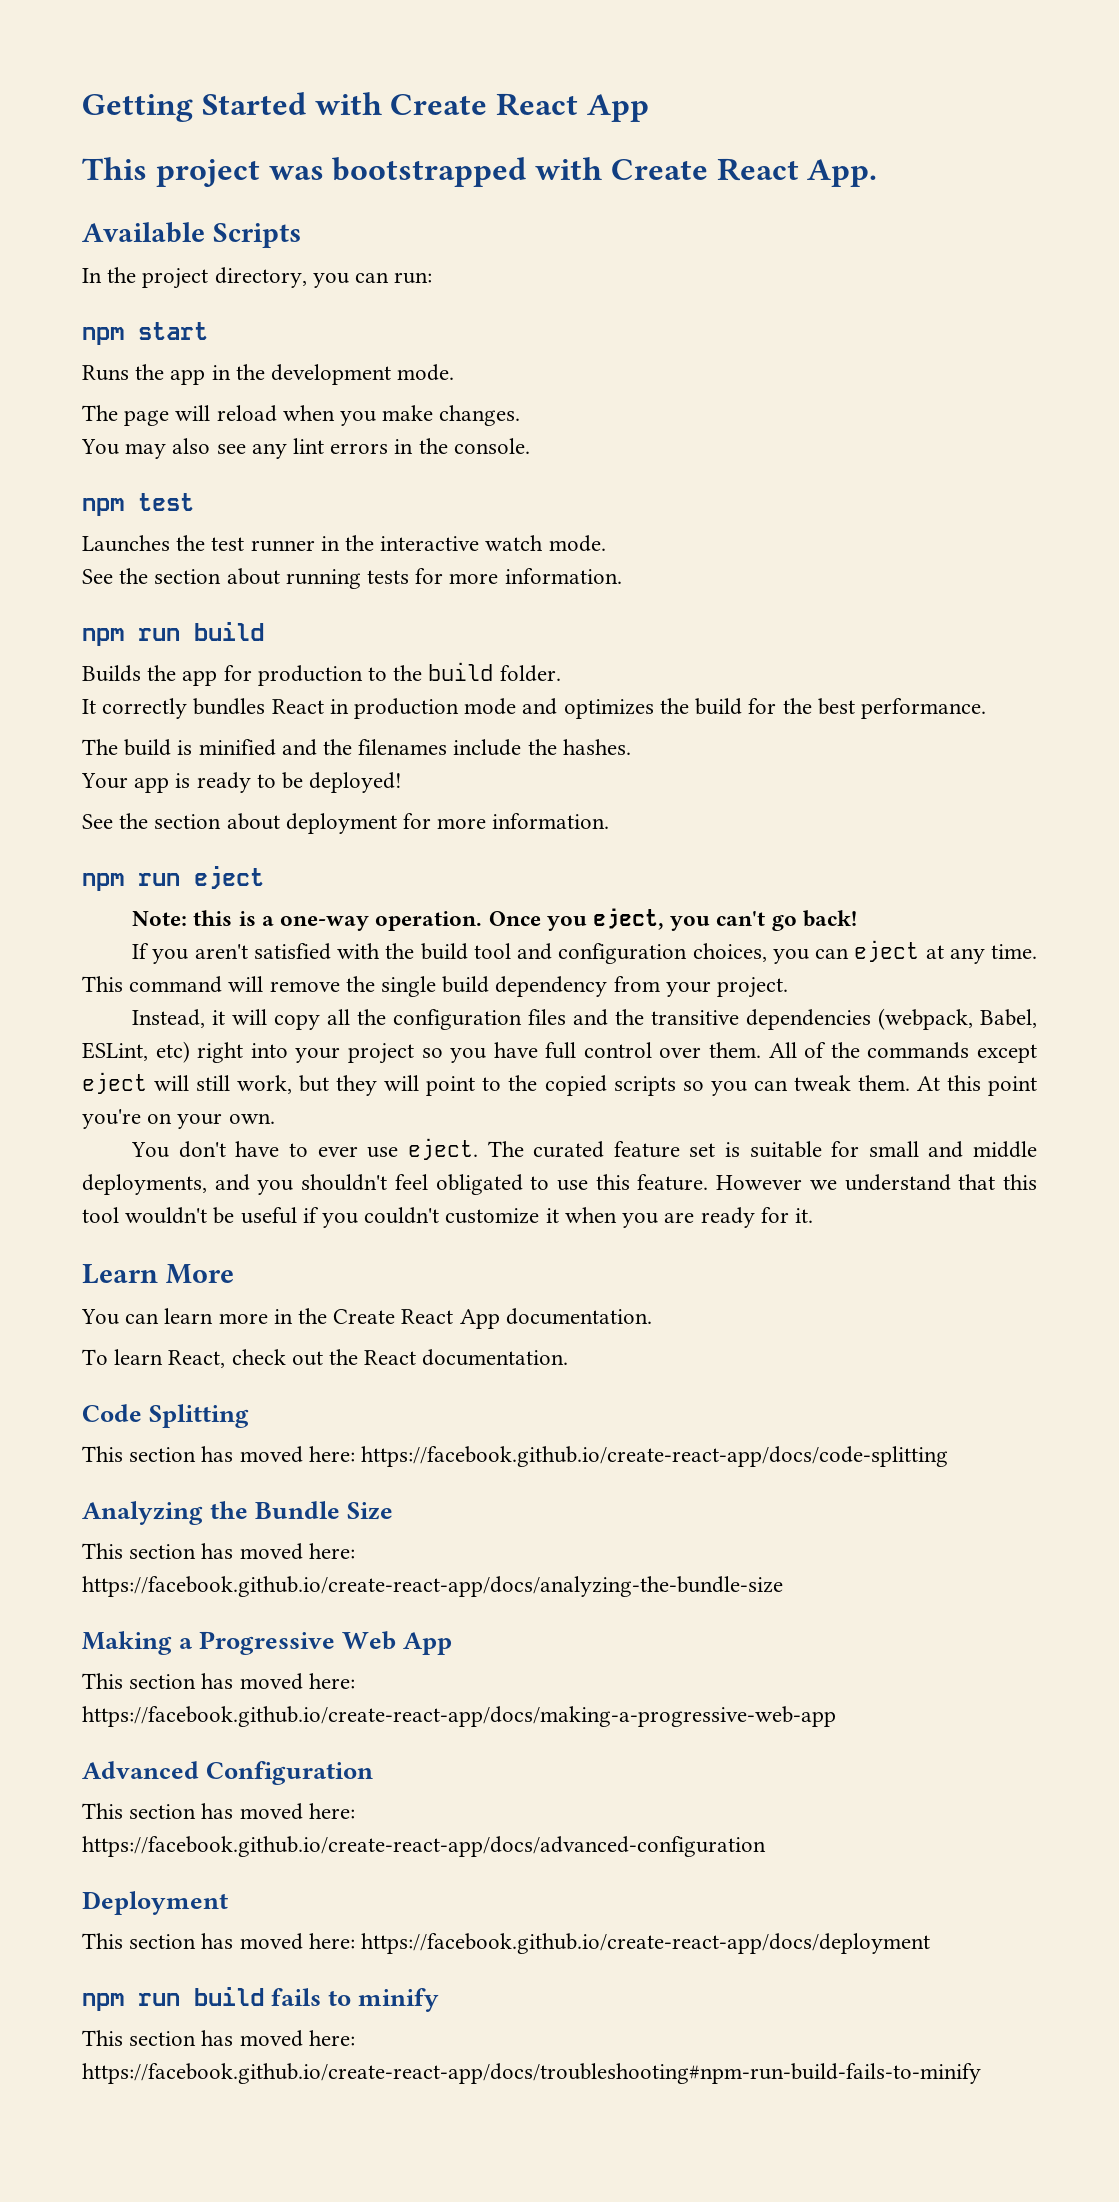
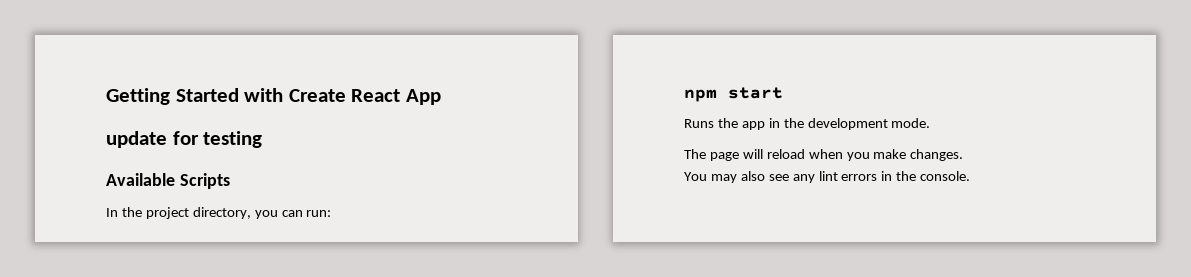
- This project was bootstrapped with Create React App.
+ update for testing
- npm test
- Launches the test runner in the interactive watch mode.
- See the section about running tests for more information.
- npm run build
- Builds the app for production to the build folder.
- It correctly bundles React in production mode and optimizes the build for the best performance.
- The build is minified and the filenames include the hashes.
- Your app is ready to be deployed!
- See the section about deployment for more information.
- npm run eject
- Note: this is a one-way operation. Once you eject, you can't go back!
- If you aren't satisfied with the build tool and configuration choices, you can eject at any time. This command will remove the single build dependency from your project.
- Instead, it will copy all the configuration files and the transitive dependencies (webpack, Babel, ESLint, etc) right into your project so you have full control over them. All of the commands except eject will still work, but they will point to the copied scripts so you can tweak them. At this point you're on your own.
- You don't have to ever use eject. The curated feature set is suitable for small and middle deployments, and you shouldn't feel obligated to use this feature. However we understand that this tool wouldn't be useful if you couldn't customize it when you are ready for it.
- Learn More
- You can learn more in the Create React App documentation.
- To learn React, check out the React documentation.
- Code Splitting
- This section has moved here: https://facebook.github.io/create-react-app/docs/code-splitting
- Analyzing the Bundle Size
- This section has moved here: https://facebook.github.io/create-react-app/docs/analyzing-the-bundle-size
- Making a Progressive Web App
- This section has moved here: https://facebook.github.io/create-react-app/docs/making-a-progressive-web-app
- Advanced Configuration
- This section has moved here: https://facebook.github.io/create-react-app/docs/advanced-configuration
- Deployment
- This section has moved here: https://facebook.github.io/create-react-app/docs/deployment
- npm run build fails to minify
- This section has moved here: https://facebook.github.io/create-react-app/docs/troubleshooting#npm-run-build-fails-to-minify

